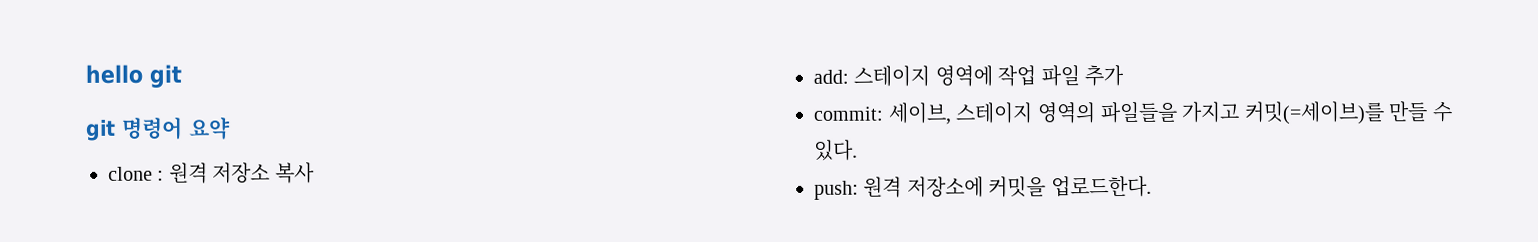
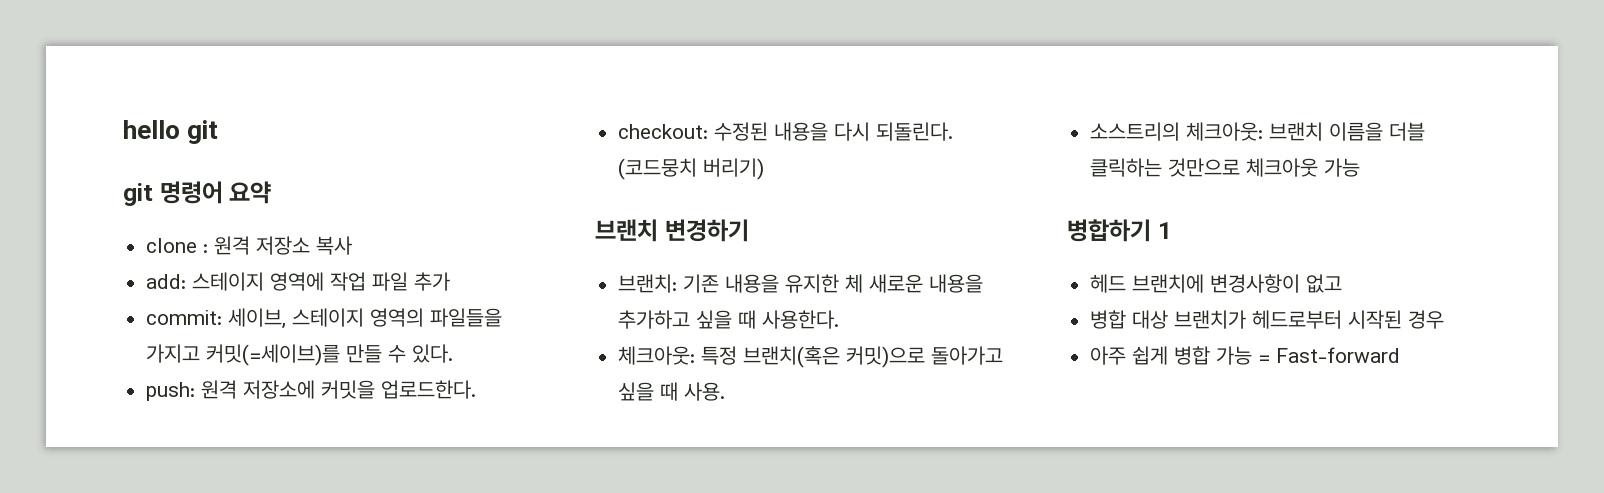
+ checkout: 수정된 내용을 다시 되돌린다. (코드뭉치 버리기)
+ 브랜치 변경하기
+ 브랜치: 기존 내용을 유지한 체 새로운 내용을 추가하고 싶을 때 사용한다.
+ 체크아웃: 특정 브랜치(혹은 커밋)으로 돌아가고 싶을 때 사용.
+ 소스트리의 체크아웃: 브랜치 이름을 더블 클릭하는 것만으로 체크아웃 가능
+ 병합하기 1
+ 헤드 브랜치에 변경사항이 없고
+ 병합 대상 브랜치가 헤드로부터 시작된 경우
+ 아주 쉽게 병합 가능 = Fast-forward

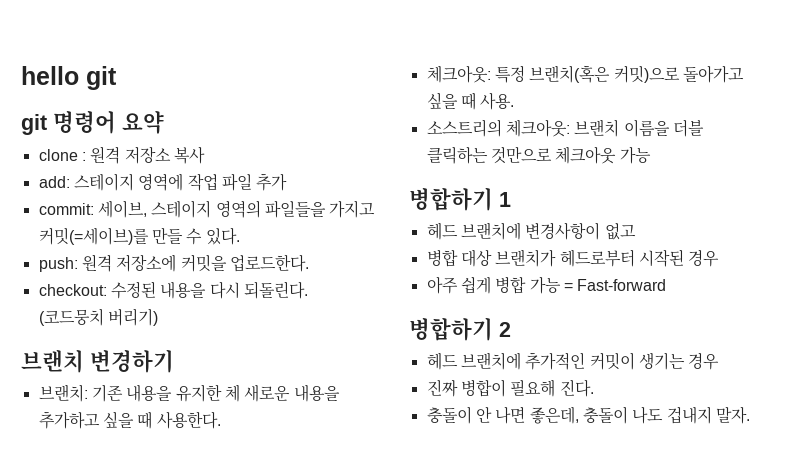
+ 병합하기 2
+ 헤드 브랜치에 추가적인 커밋이 생기는 경우
+ 진짜 병합이 필요해 진다.
+ 충돌이 안 나면 좋은데, 충돌이 나도 겁내지 말자.

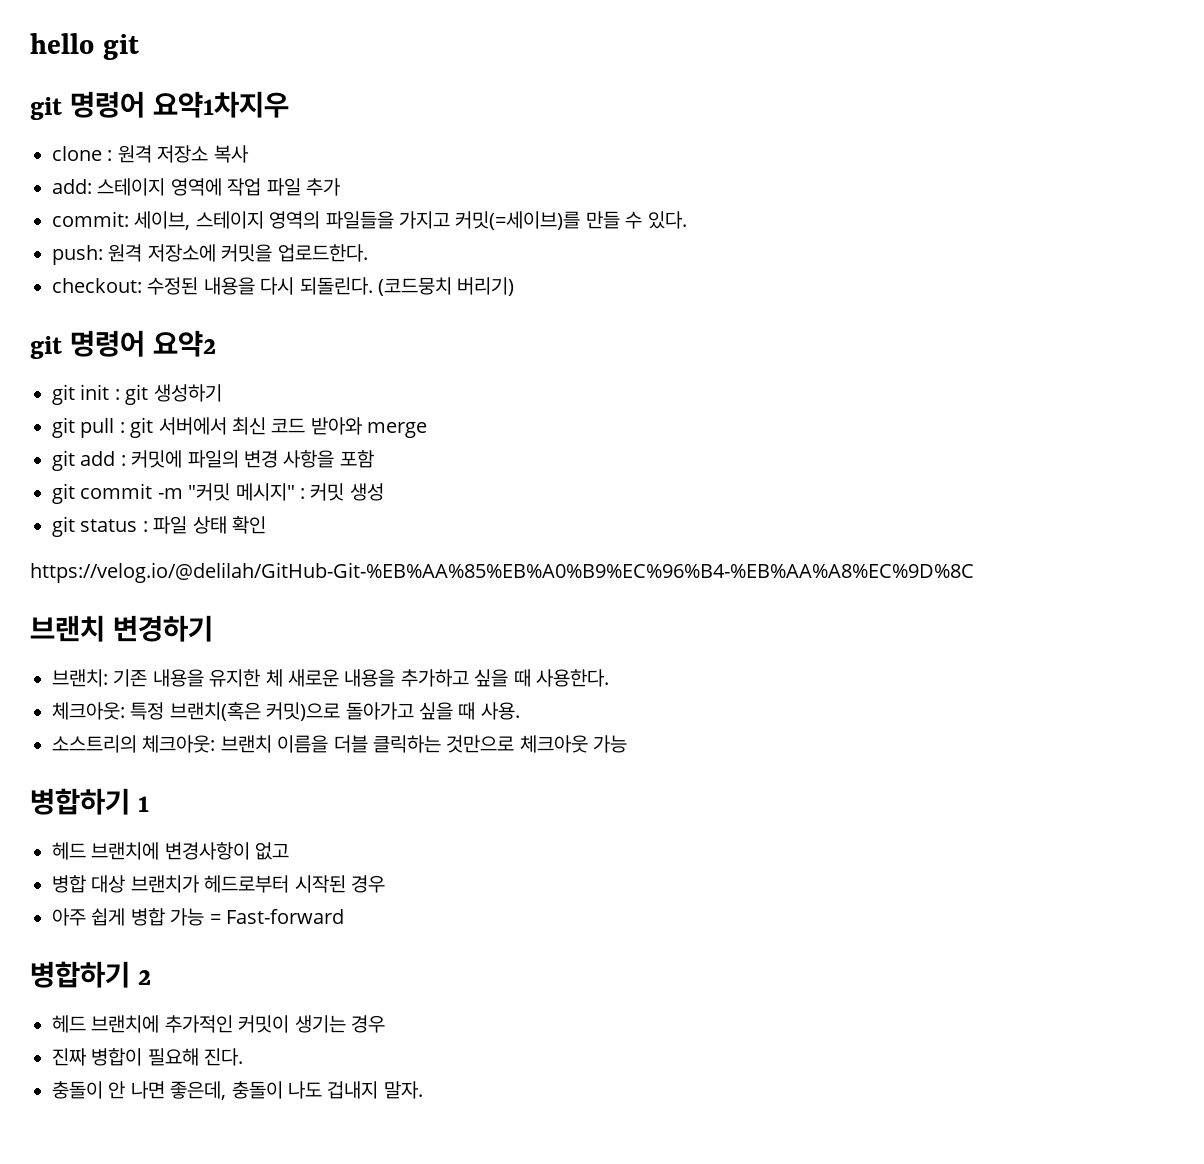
- git 명령어 요약
+ git 명령어 요약1차지우
+ git 명령어 요약2
+ git init : git 생성하기
+ git pull : git 서버에서 최신 코드 받아와 merge
+ git add : 커밋에 파일의 변경 사항을 포함
+ git commit -m "커밋 메시지" : 커밋 생성
+ git status : 파일 상태 확인
+ https://velog.io/@delilah/GitHub-Git-%EB%AA%85%EB%A0%B9%EC%96%B4-%EB%AA%A8%EC%9D%8C

